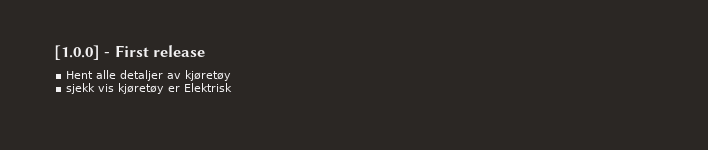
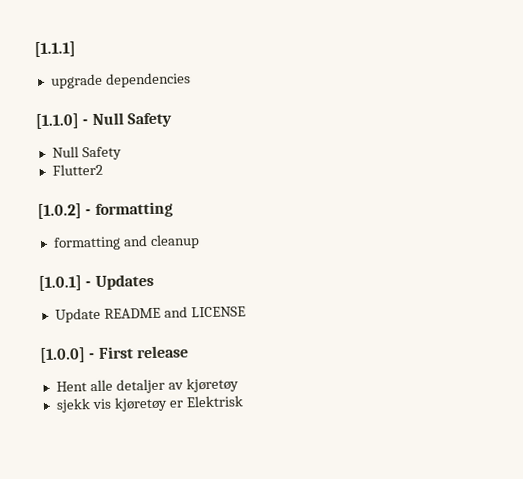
+ [1.1.1]
+ upgrade dependencies
+ [1.1.0] - Null Safety
+ Null Safety
+ Flutter2
+ [1.0.2] - formatting
+ formatting and cleanup
+ [1.0.1] - Updates
+ Update README and LICENSE

